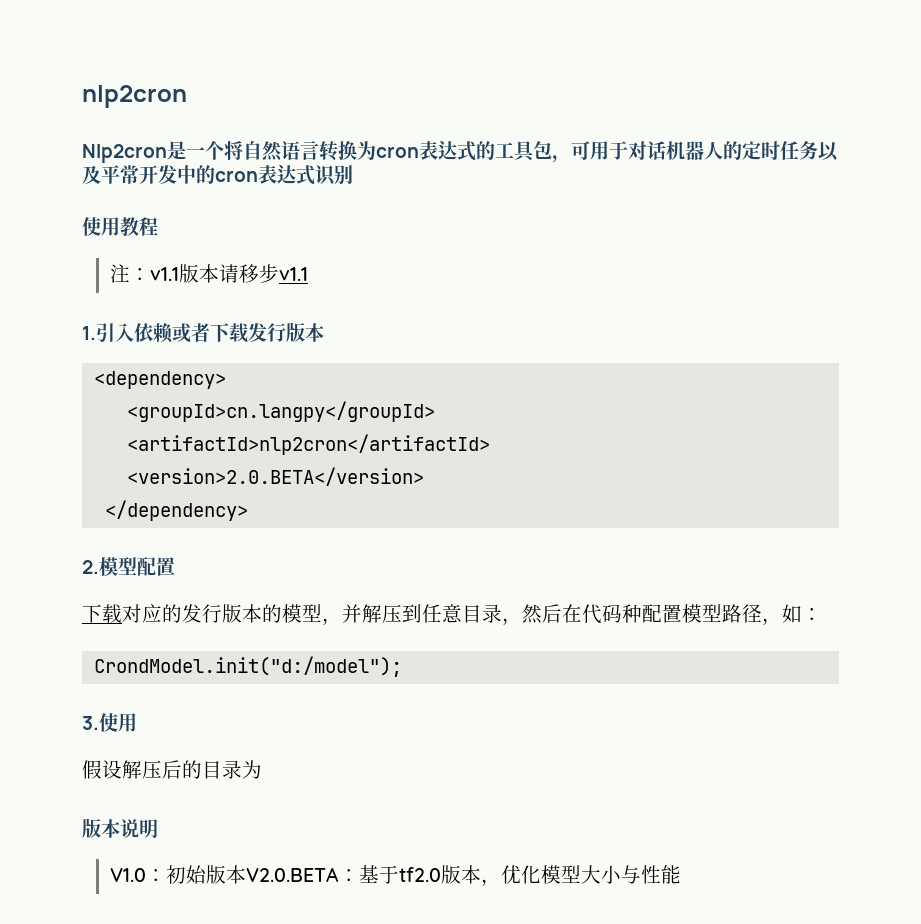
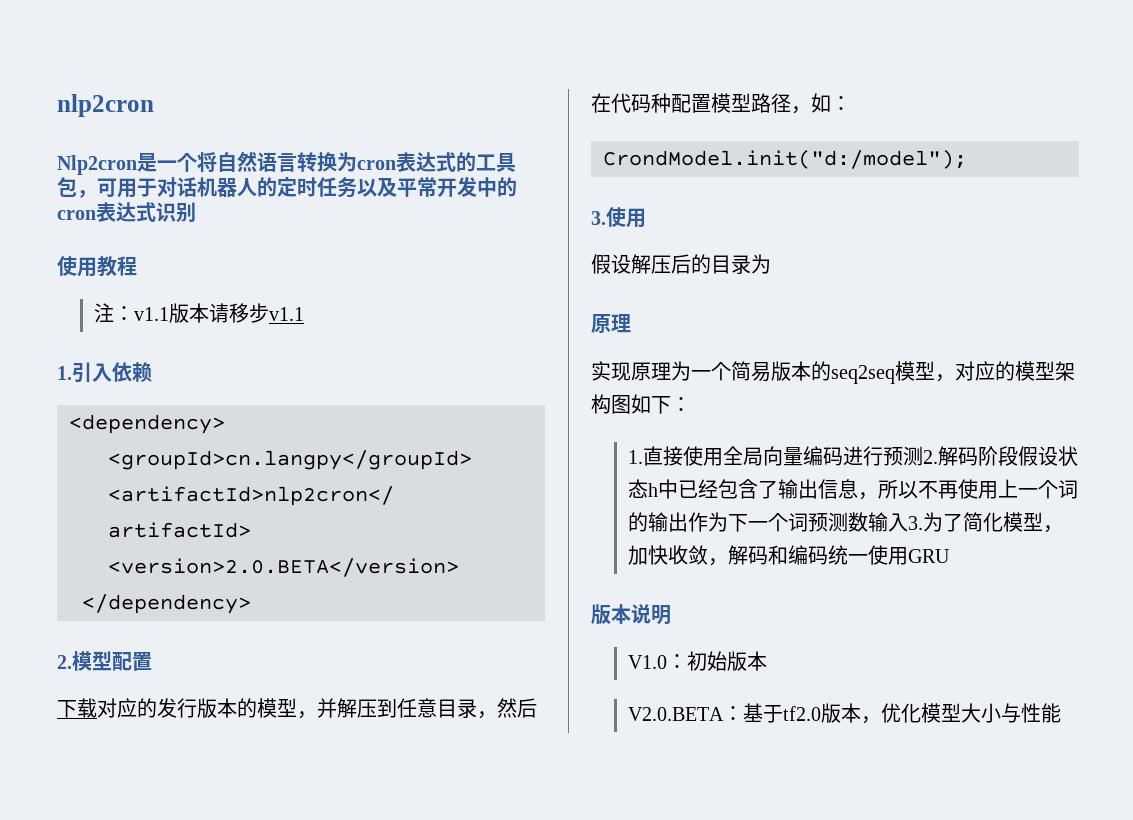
- 1.引入依赖或者下载发行版本
+ 1.引入依赖
  假设解压后的目录为
+ 原理
+ 实现原理为一个简易版本的seq2seq模型，对应的模型架构图如下：
+ 1.直接使用全局向量编码进行预测2.解码阶段假设状态h中已经包含了输出信息，所以不再使用上一个词的输出作为下一个词预测数输入3.为了简化模型，加快收敛，解码和编码统一使用GRU
- V1.0：初始版本V2.0.BETA：基于tf2.0版本，优化模型大小与性能
+ V1.0：初始版本
+ V2.0.BETA：基于tf2.0版本，优化模型大小与性能

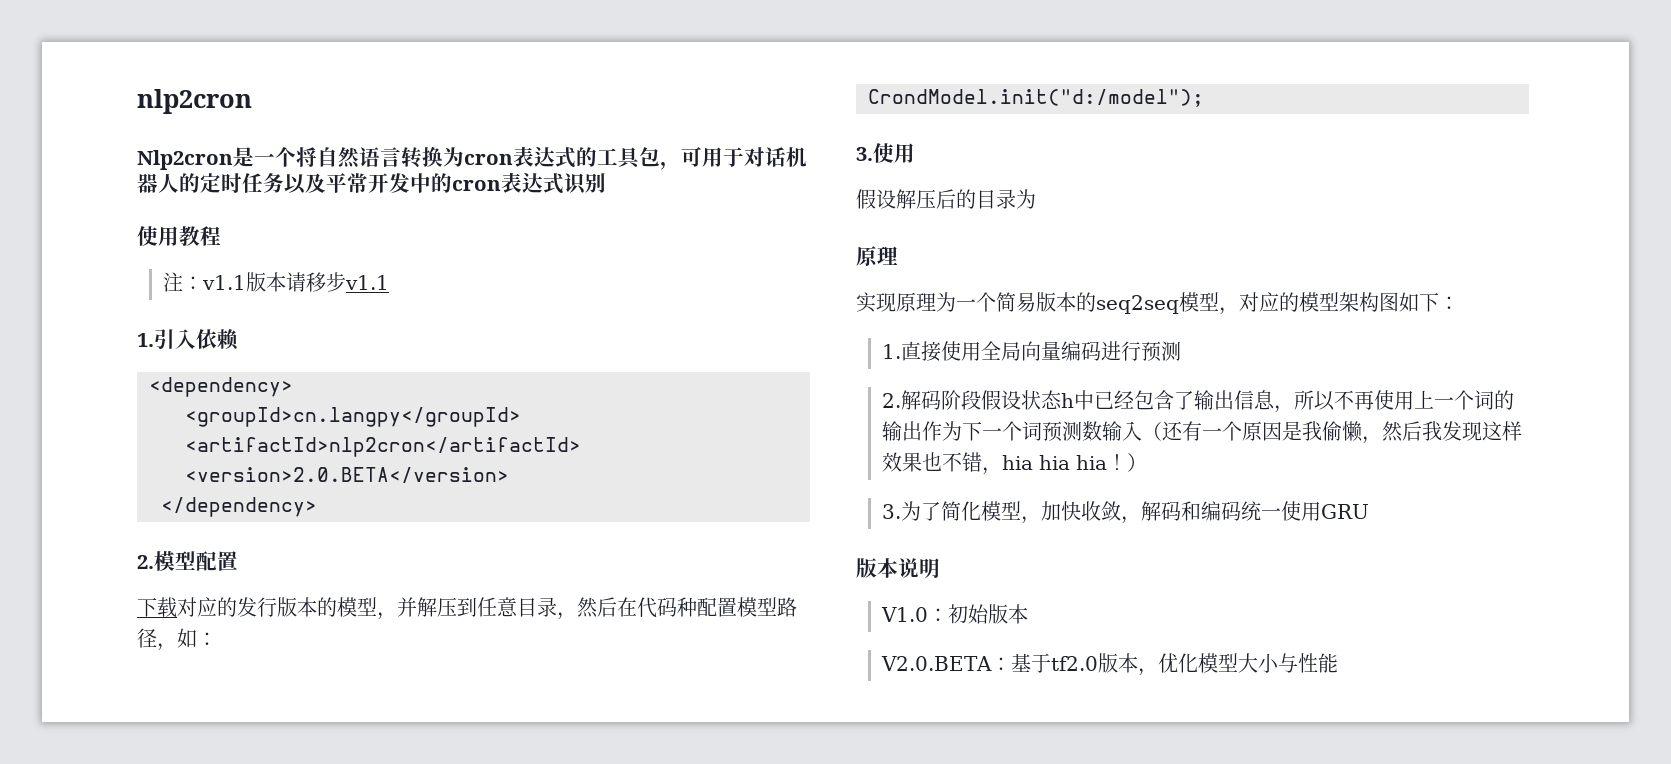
- 1.直接使用全局向量编码进行预测2.解码阶段假设状态h中已经包含了输出信息，所以不再使用上一个词的输出作为下一个词预测数输入3.为了简化模型，加快收敛，解码和编码统一使用GRU
+ 1.直接使用全局向量编码进行预测
+ 2.解码阶段假设状态h中已经包含了输出信息，所以不再使用上一个词的输出作为下一个词预测数输入（还有一个原因是我偷懒，然后我发现这样效果也不错，hia hia hia！）
+ 3.为了简化模型，加快收敛，解码和编码统一使用GRU

